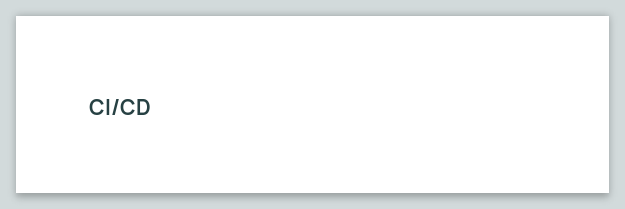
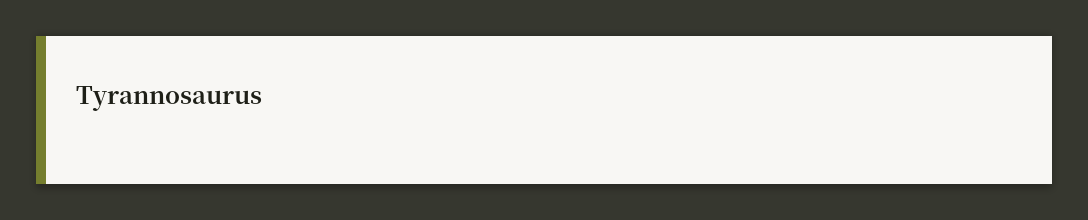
- CI/CD
+ Tyrannosaurus

